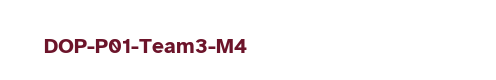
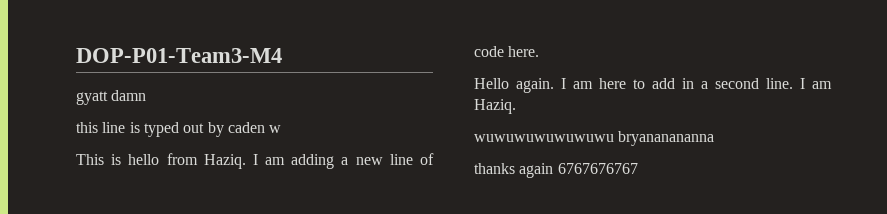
+ gyatt damn
+ this line is typed out by caden w
+ This is hello from Haziq. I am adding a new line of code here.
+ Hello again. I am here to add in a second line. I am Haziq.
+ wuwuwuwuwuwuwu bryananananna
+ thanks again 6767676767

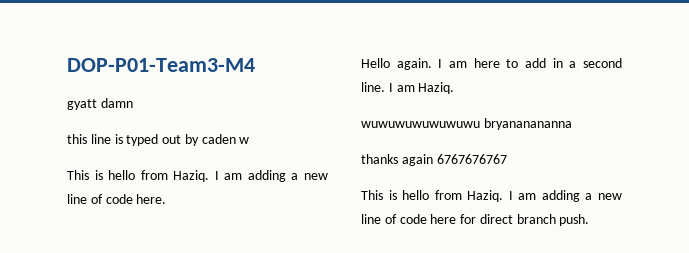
+ This is hello from Haziq. I am adding a new line of code here for direct branch push.

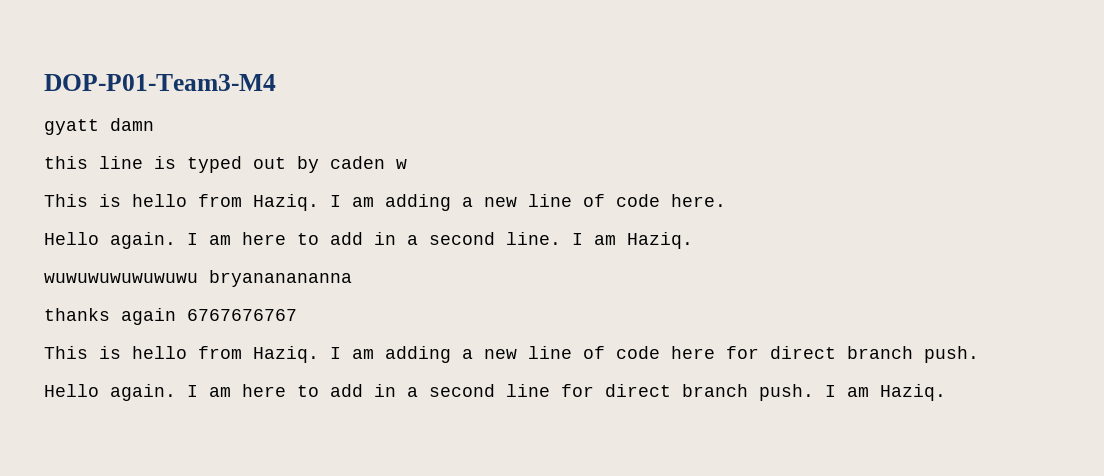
+ Hello again. I am here to add in a second line for direct branch push. I am Haziq.

